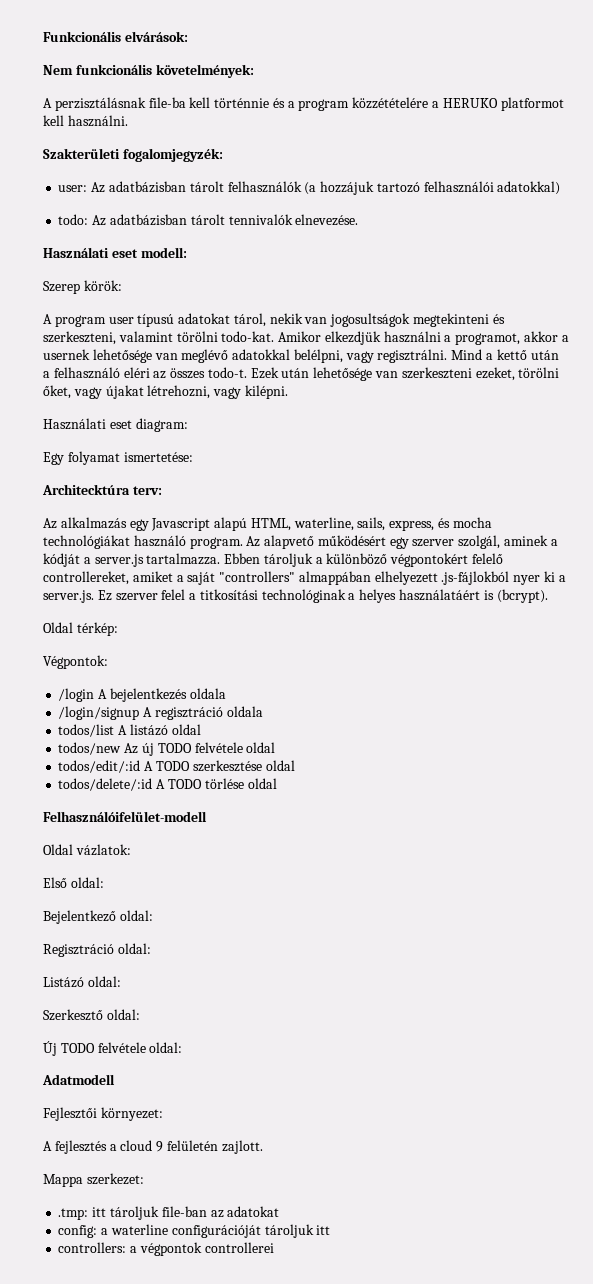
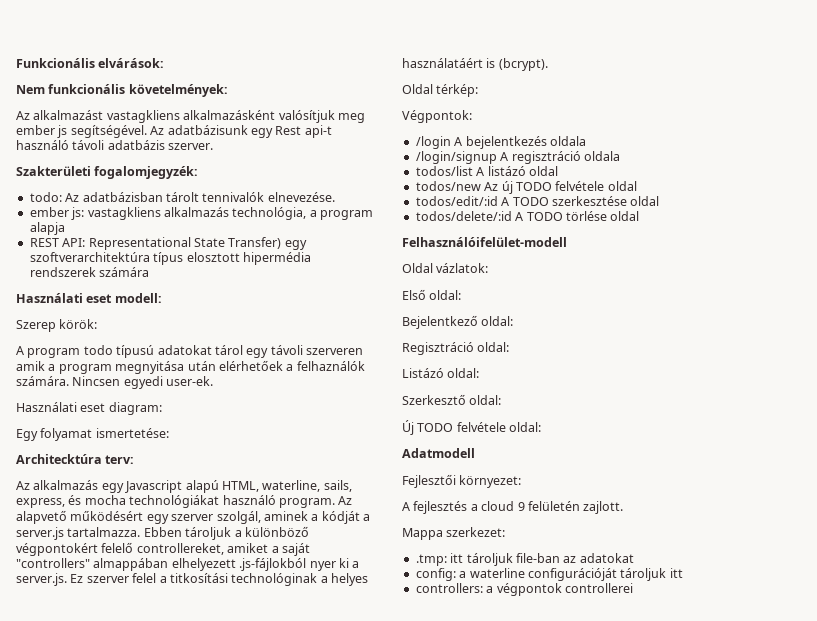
- A perzisztálásnak file-ba kell történnie és a program közzétételére a HERUKO platformot kell használni.
+ Az alkalmazást vastagkliens alkalmazásként valósítjuk meg ember js segítségével. Az adatbázisunk egy Rest api-t használó távoli adatbázis szerver.
  Szakterületi fogalomjegyzék:
- user: Az adatbázisban tárolt felhasználók (a hozzájuk tartozó felhasználói adatokkal)
+ ember js: vastagkliens alkalmazás technológia, a program alapja
+ REST API: Representational State Transfer) egy szoftverarchitektúra típus elosztott hipermédia rendszerek számára
- A program user típusú adatokat tárol, nekik van jogosultságok megtekinteni és szerkeszteni, valamint törölni todo-kat. Amikor elkezdjük használni a programot, akkor a usernek lehetősége van meglévő adatokkal belélpni, vagy regisztrálni. Mind a kettő után a felhasználó eléri az összes todo-t. Ezek után lehetősége van szerkeszteni ezeket, törölni őket, vagy újakat létrehozni, vagy kilépni.
+ A program todo típusú adatokat tárol egy távoli szerveren amik a program megnyitása után elérhetőek a felhaználók számára. Nincsen egyedi user-ek.

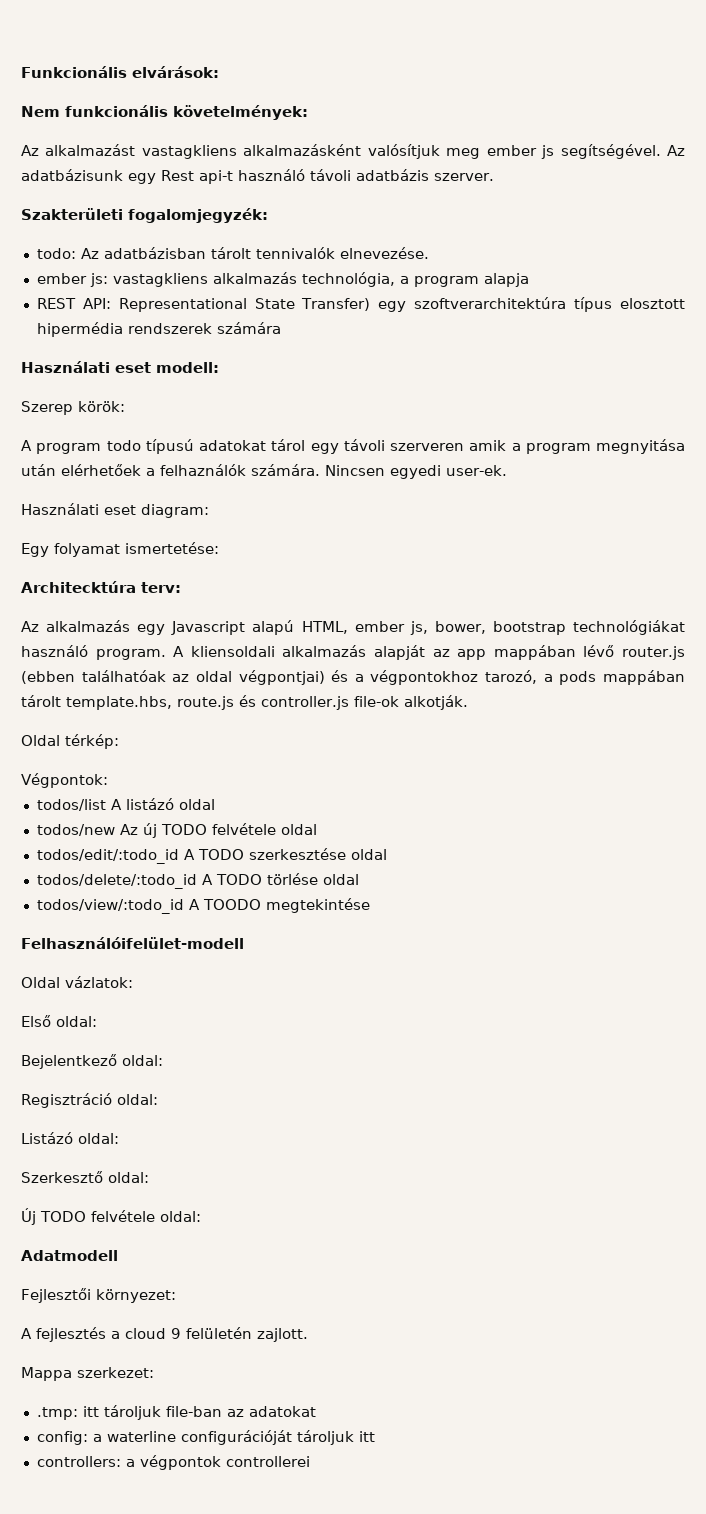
- Az alkalmazás egy Javascript alapú HTML, waterline, sails, express, és mocha technológiákat használó program. Az alapvető működésért egy szerver szolgál, aminek a kódját a server.js tartalmazza. Ebben tároljuk a különböző végpontokért felelő controllereket, amiket a saját "controllers" almappában elhelyezett .js-fájlokból nyer ki a server.js. Ez szerver felel a titkosítási technológinak a helyes használatáért is (bcrypt).
+ Az alkalmazás egy Javascript alapú HTML, ember js, bower, bootstrap technológiákat használó program. A kliensoldali alkalmazás alapját az app mappában lévő router.js (ebben találhatóak az oldal végpontjai) és a végpontokhoz tarozó, a pods mappában tárolt template.hbs, route.js és controller.js file-ok alkotják.
  Oldal térkép:
  Végpontok:
- /login A bejelentkezés oldala
- /login/signup A regisztráció oldala
- todos/edit/:id A TODO szerkesztése oldal
+ todos/edit/:todo_id A TODO szerkesztése oldal
- todos/delete/:id A TODO törlése oldal
+ todos/delete/:todo_id A TODO törlése oldal
+ todos/view/:todo_id A TOODO megtekintése

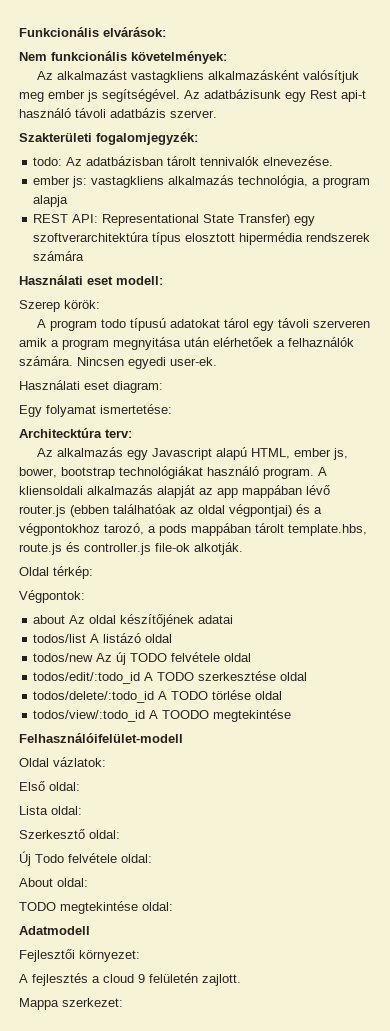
+ about Az oldal készítőjének adatai
- Bejelentkező oldal:
- Regisztráció oldal:
- Listázó oldal:
+ Lista oldal:
- Új TODO felvétele oldal:
+ Új Todo felvétele oldal:
+ About oldal:
+ TODO megtekintése oldal:
- .tmp: itt tároljuk file-ban az adatokat
- config: a waterline configurációját tároljuk itt
- controllers: a végpontok controllerei

